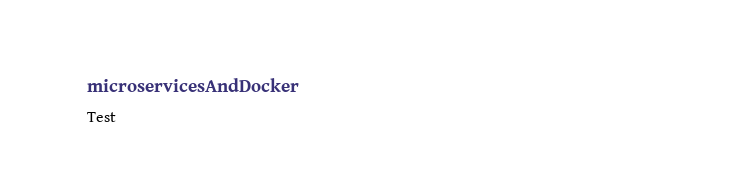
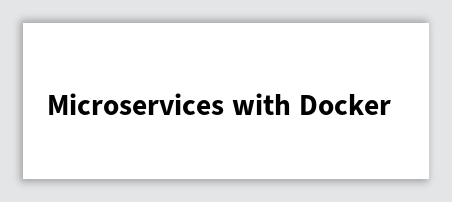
- microservicesAndDocker
- Test
+ Microservices with Docker

